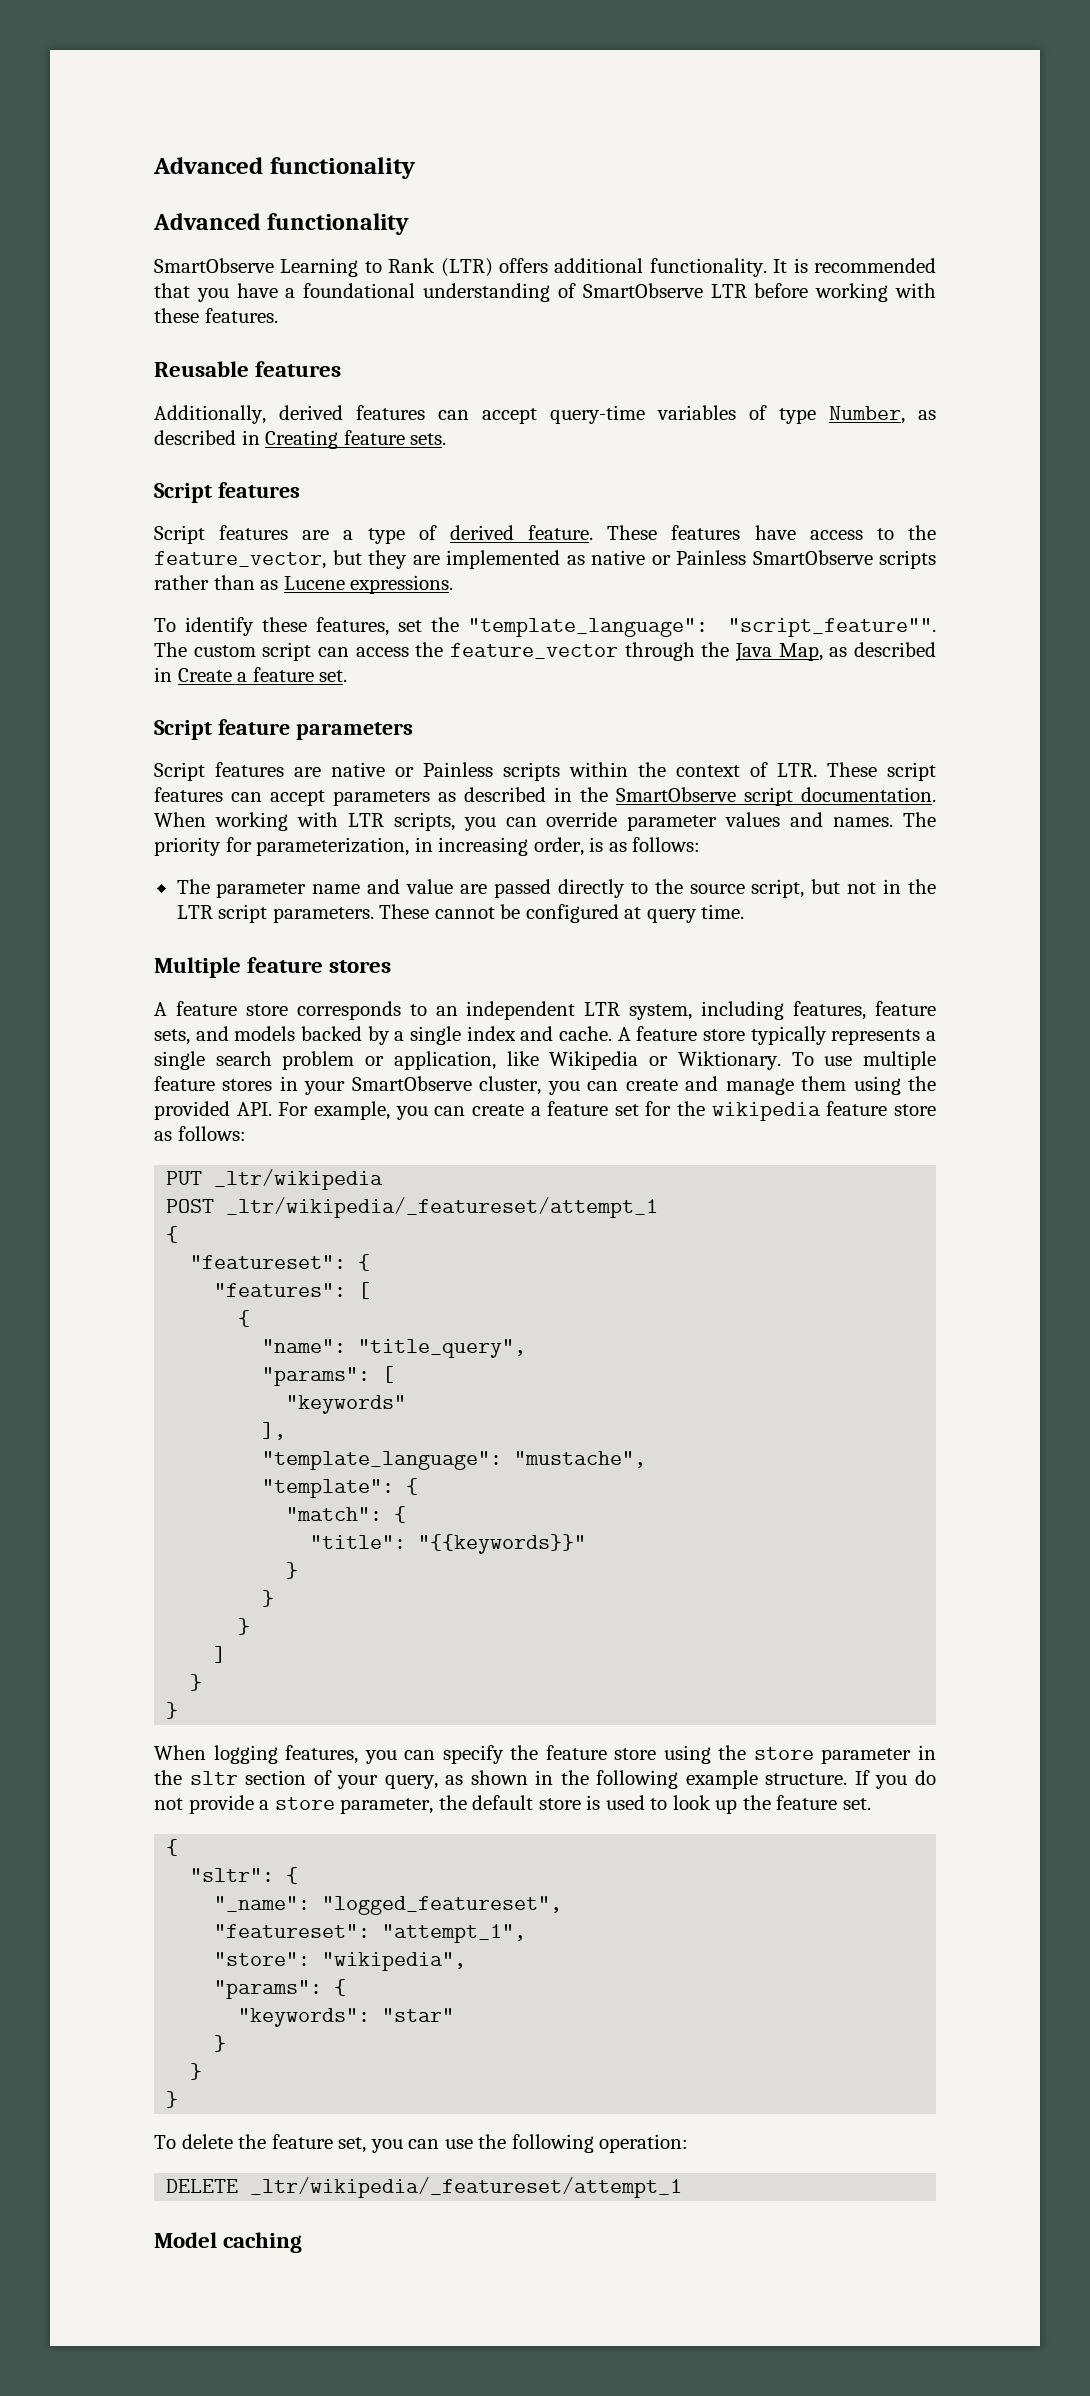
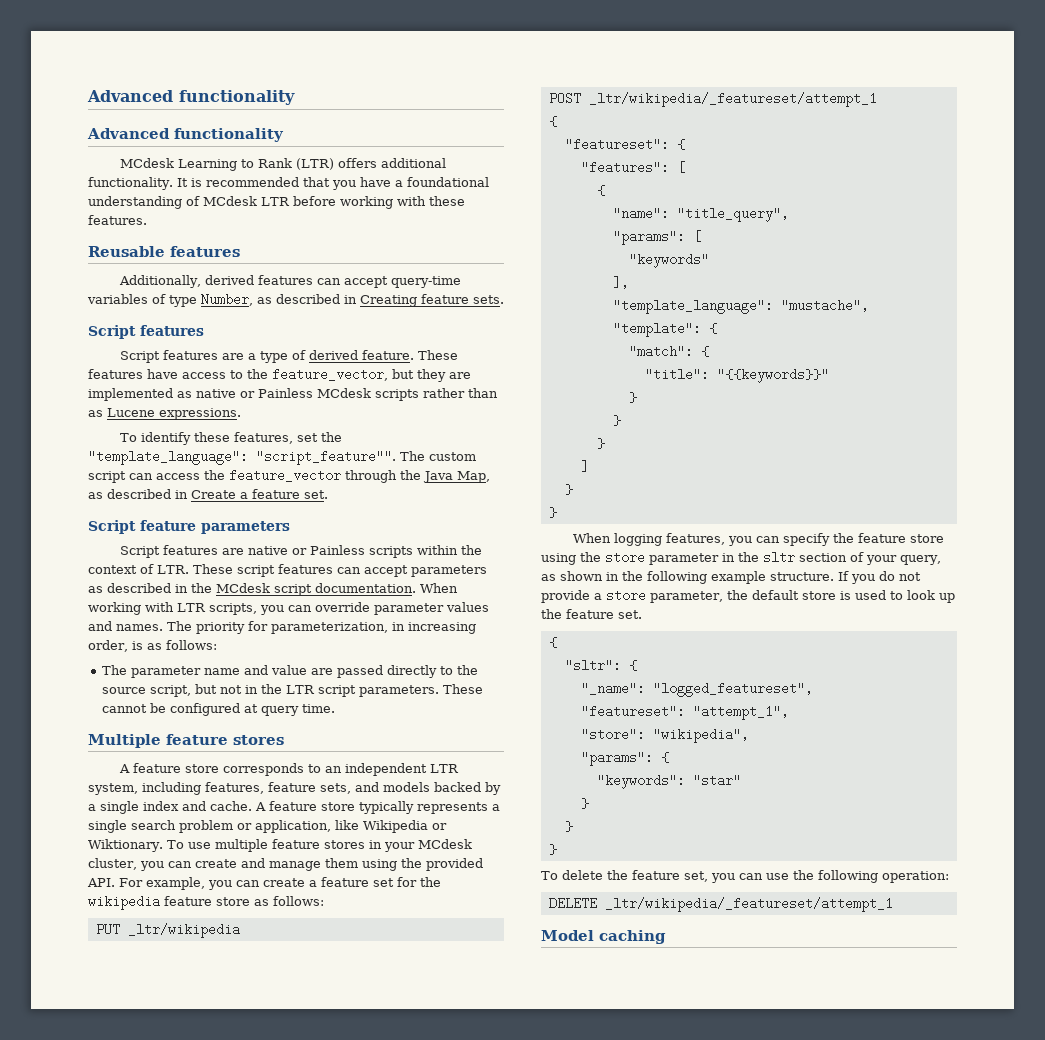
- SmartObserve Learning to Rank (LTR) offers additional functionality.
+ MCdesk Learning to Rank (LTR) offers additional functionality.
- It is recommended that you have a foundational understanding of SmartObserve LTR before working with these features.
+ It is recommended that you have a foundational understanding of MCdesk LTR before working with these features.
- These features have access to the feature_vector, but they are implemented as native or Painless SmartObserve scripts rather than as Lucene expressions.
+ These features have access to the feature_vector, but they are implemented as native or Painless MCdesk scripts rather than as Lucene expressions.
- Script features are native or Painless scripts within the context of LTR. These script features can accept parameters as described in the SmartObserve script documentation.
+ Script features are native or Painless scripts within the context of LTR. These script features can accept parameters as described in the MCdesk script documentation.
- To use multiple feature stores in your SmartObserve cluster, you can create and manage them using the provided API. For example, you can create a feature set for the wikipedia feature store as follows:
+ To use multiple feature stores in your MCdesk cluster, you can create and manage them using the provided API. For example, you can create a feature set for the wikipedia feature store as follows:

